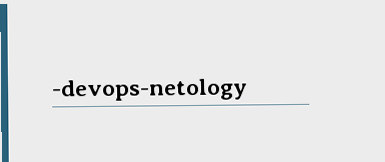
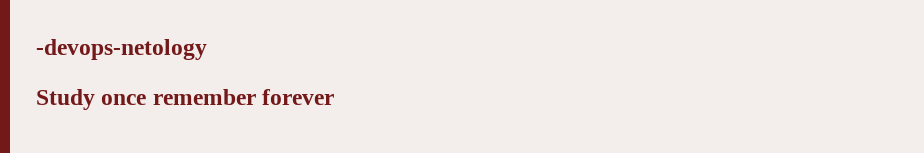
+ Study once remember forever

